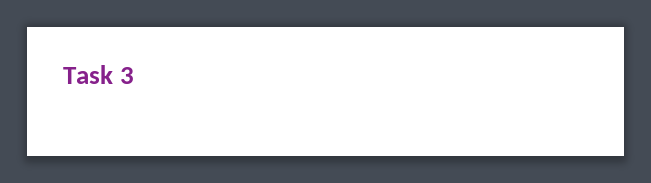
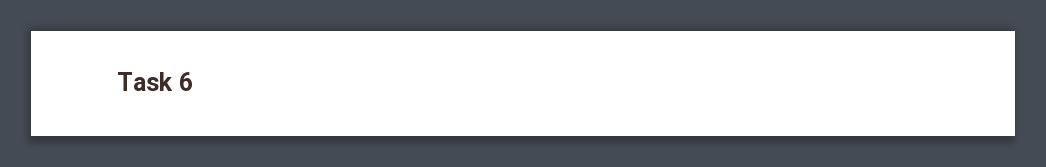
- Task 3
+ Task 6

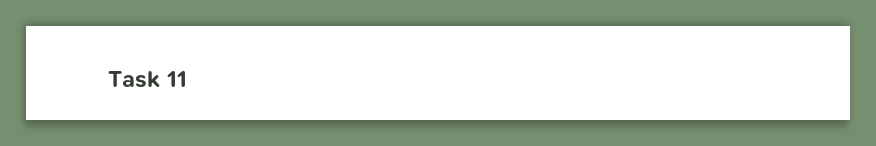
- Task 6
+ Task 11

